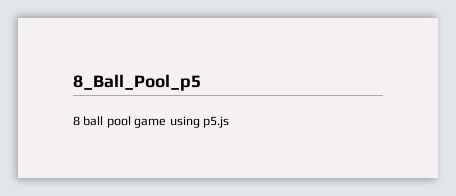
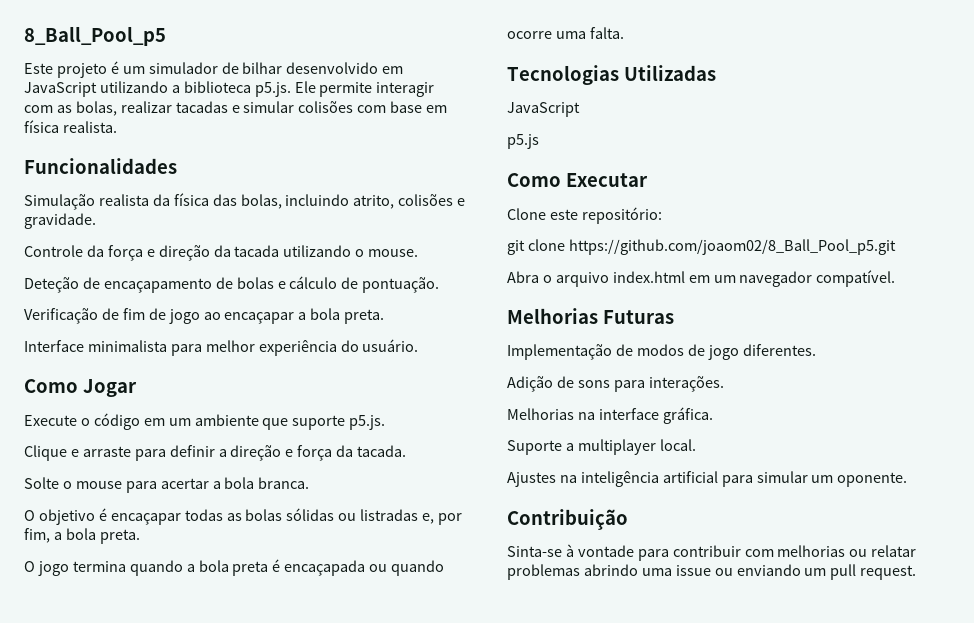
- 8 ball pool game using p5.js
+ Este projeto é um simulador de bilhar desenvolvido em JavaScript utilizando a biblioteca p5.js. Ele permite interagir com as bolas, realizar tacadas e simular colisões com base em física realista.
+ Funcionalidades
+ Simulação realista da física das bolas, incluindo atrito, colisões e gravidade.
+ Controle da força e direção da tacada utilizando o mouse.
+ Deteção de encaçapamento de bolas e cálculo de pontuação.
+ Verificação de fim de jogo ao encaçapar a bola preta.
+ Interface minimalista para melhor experiência do usuário.
+ Como Jogar
+ Execute o código em um ambiente que suporte p5.js.
+ Clique e arraste para definir a direção e força da tacada.
+ Solte o mouse para acertar a bola branca.
+ O objetivo é encaçapar todas as bolas sólidas ou listradas e, por fim, a bola preta.
+ O jogo termina quando a bola preta é encaçapada ou quando ocorre uma falta.
+ Tecnologias Utilizadas
+ JavaScript
+ p5.js
+ Como Executar
+ Clone este repositório:
+ git clone https://github.com/joaom02/8_Ball_Pool_p5.git
+ Abra o arquivo index.html em um navegador compatível.
+ Melhorias Futuras
+ Implementação de modos de jogo diferentes.
+ Adição de sons para interações.
+ Melhorias na interface gráfica.
+ Suporte a multiplayer local.
+ Ajustes na inteligência artificial para simular um oponente.
+ Contribuição
+ Sinta-se à vontade para contribuir com melhorias ou relatar problemas abrindo uma issue ou enviando um pull request.

